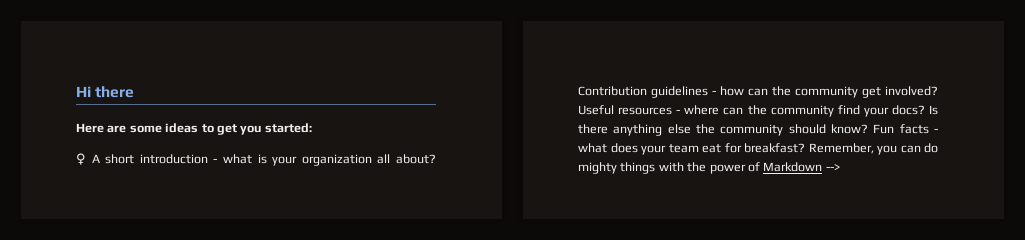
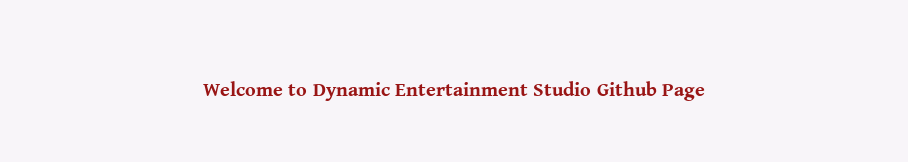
- Hi there
- Here are some ideas to get you started:
- ♀ A short introduction - what is your organization all about? Contribution guidelines - how can the community get involved? Useful resources - where can the community find your docs? Is there anything else the community should know? Fun facts - what does your team eat for breakfast? Remember, you can do mighty things with the power of Markdown -->
+ Welcome to Dynamic Entertainment Studio Github Page

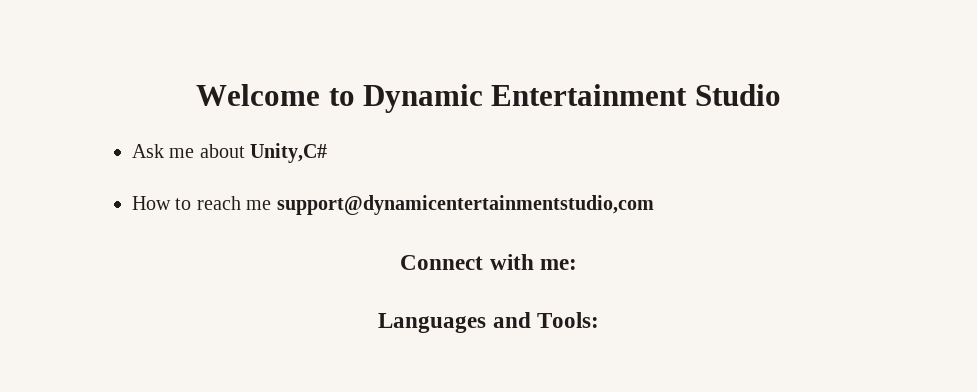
- Welcome to Dynamic Entertainment Studio Github Page
+ Welcome to Dynamic Entertainment Studio
+ Ask me about Unity,C#
+ How to reach me support@dynamicentertainmentstudio,com
+ Connect with me:
+ Languages and Tools:

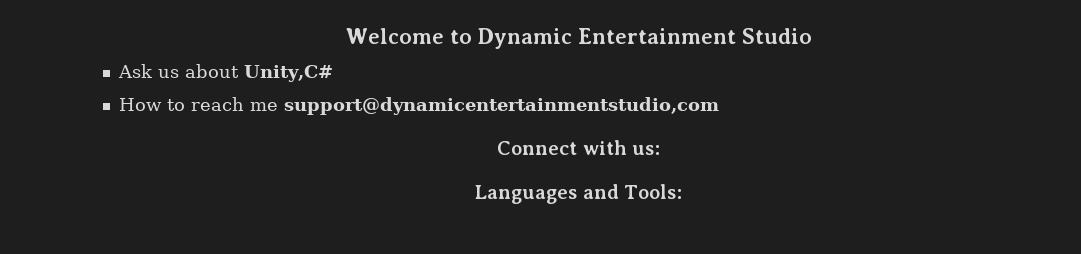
- Ask me about Unity,C#
+ Ask us about Unity,C#
- Connect with me:
+ Connect with us:

